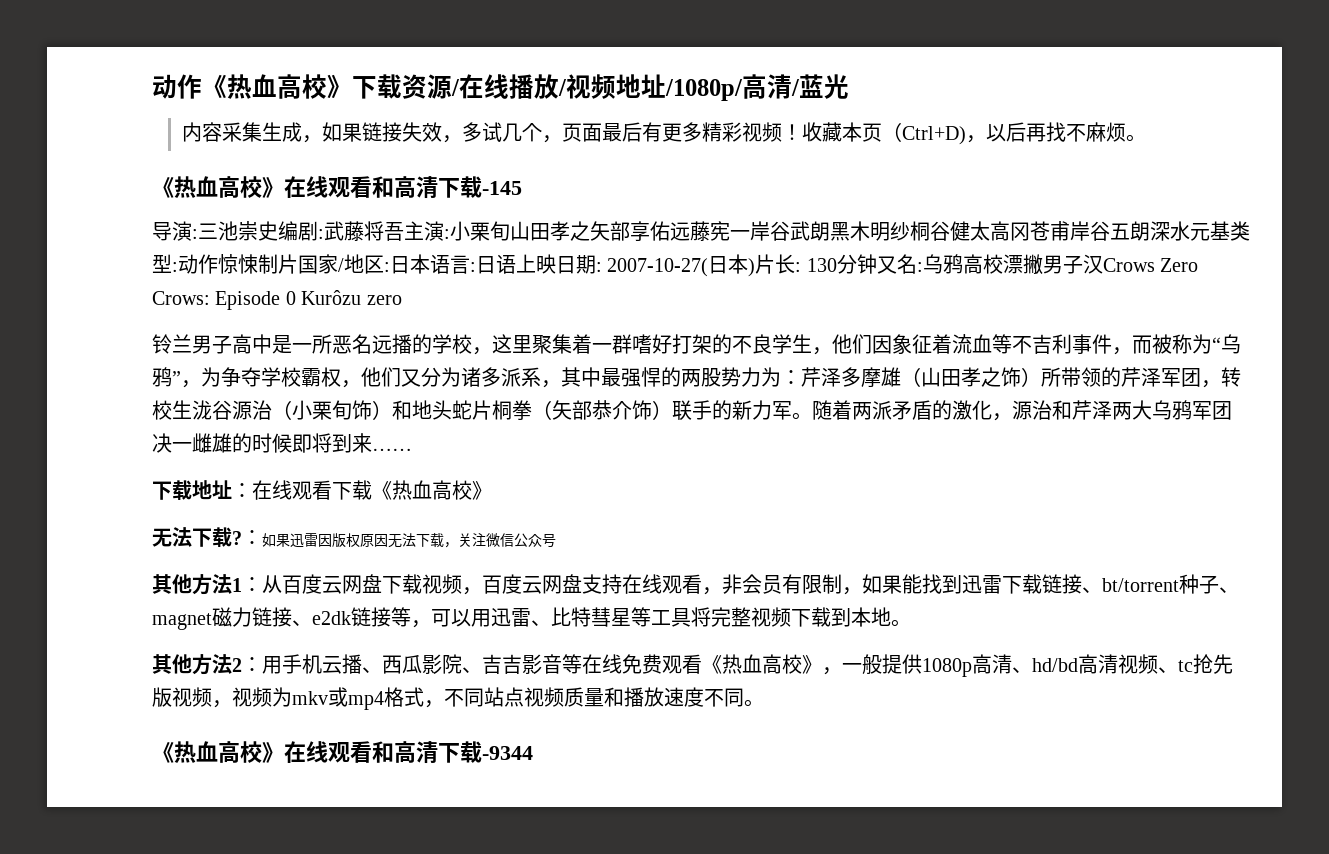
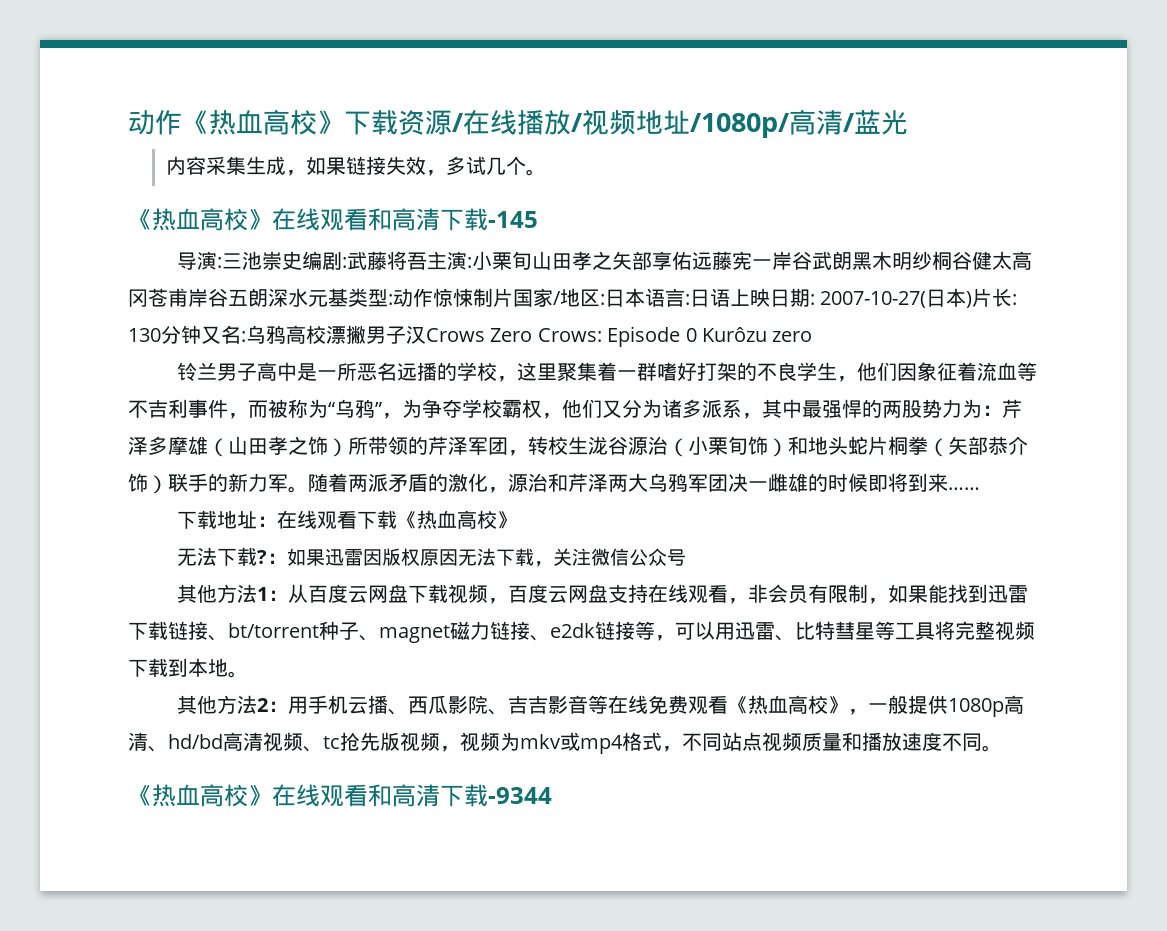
- 内容采集生成，如果链接失效，多试几个，页面最后有更多精彩视频！收藏本页（Ctrl+D)，以后再找不麻烦。
+ 内容采集生成，如果链接失效，多试几个。

